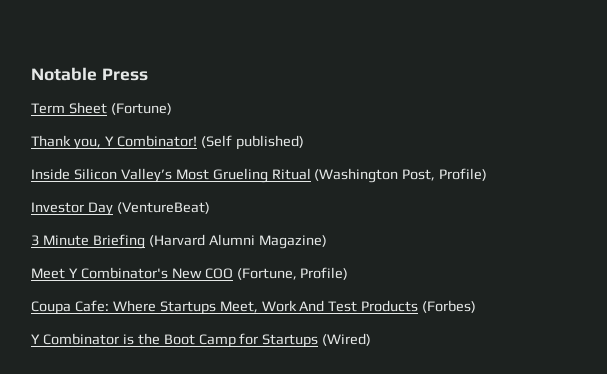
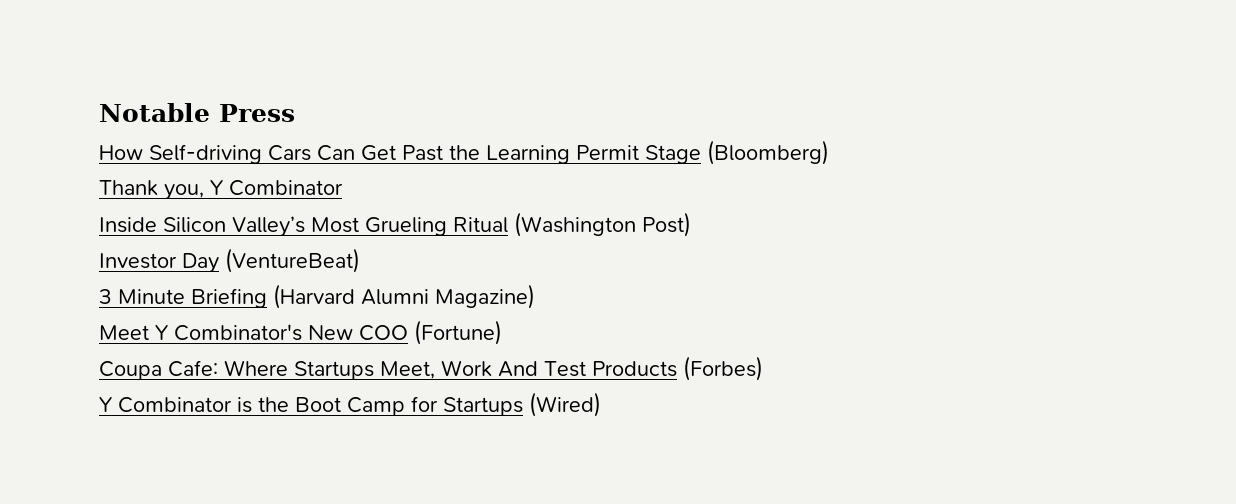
- Term Sheet (Fortune)
+ How Self-driving Cars Can Get Past the Learning Permit Stage (Bloomberg)
- Thank you, Y Combinator! (Self published)
+ Thank you, Y Combinator
- Inside Silicon Valley’s Most Grueling Ritual (Washington Post, Profile)
+ Inside Silicon Valley’s Most Grueling Ritual (Washington Post)
- Meet Y Combinator's New COO (Fortune, Profile)
+ Meet Y Combinator's New COO (Fortune)

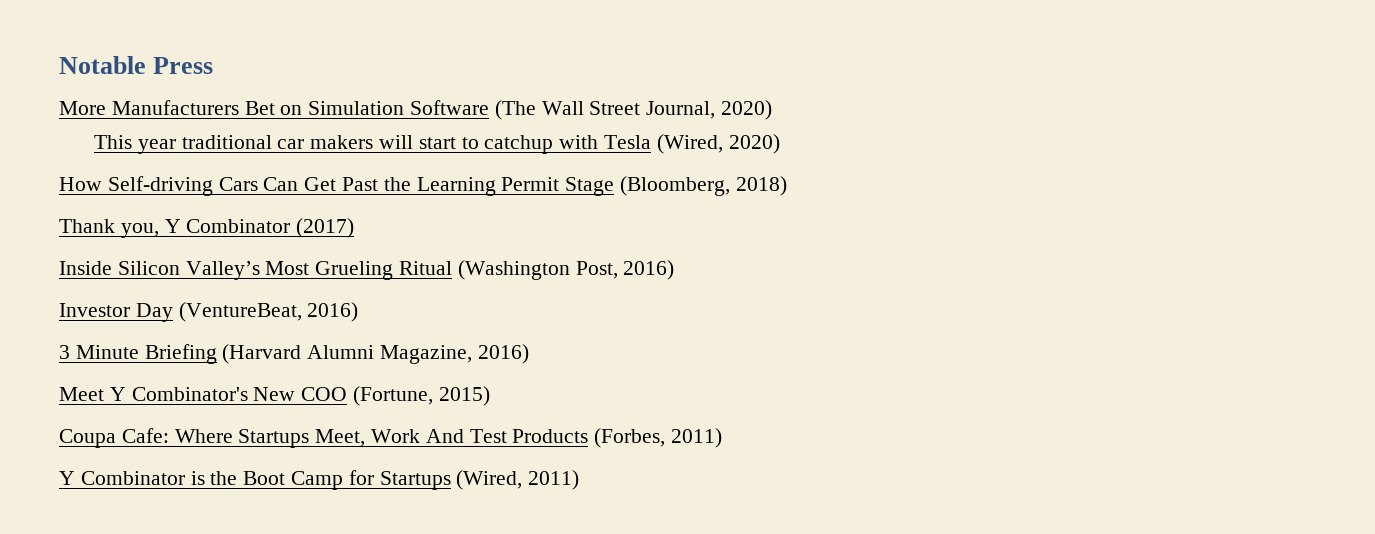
+ More Manufacturers Bet on Simulation Software (The Wall Street Journal, 2020)
+ This year traditional car makers will start to catchup with Tesla (Wired, 2020)
- How Self-driving Cars Can Get Past the Learning Permit Stage (Bloomberg)
+ How Self-driving Cars Can Get Past the Learning Permit Stage (Bloomberg, 2018)
- Thank you, Y Combinator
+ Thank you, Y Combinator (2017)
- Inside Silicon Valley’s Most Grueling Ritual (Washington Post)
+ Inside Silicon Valley’s Most Grueling Ritual (Washington Post, 2016)
- Investor Day (VentureBeat)
+ Investor Day (VentureBeat, 2016)
- 3 Minute Briefing (Harvard Alumni Magazine)
+ 3 Minute Briefing (Harvard Alumni Magazine, 2016)
- Meet Y Combinator's New COO (Fortune)
+ Meet Y Combinator's New COO (Fortune, 2015)
- Coupa Cafe: Where Startups Meet, Work And Test Products (Forbes)
+ Coupa Cafe: Where Startups Meet, Work And Test Products (Forbes, 2011)
- Y Combinator is the Boot Camp for Startups (Wired)
+ Y Combinator is the Boot Camp for Startups (Wired, 2011)

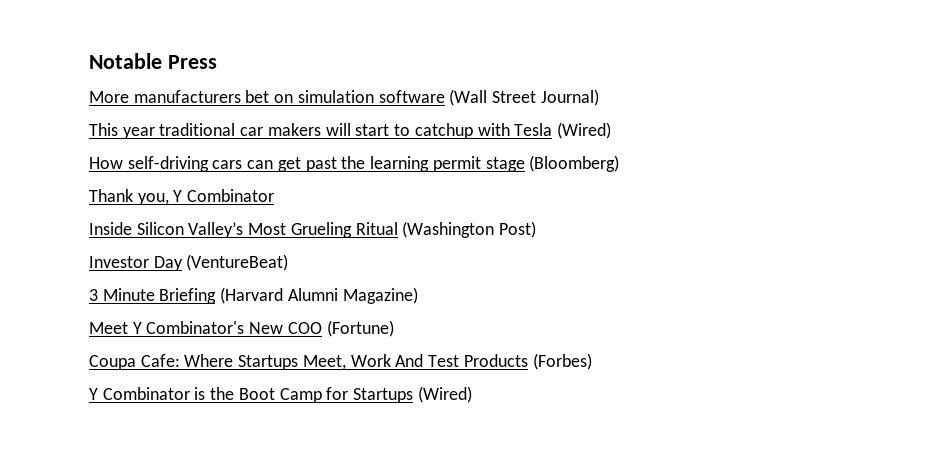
- More Manufacturers Bet on Simulation Software (The Wall Street Journal, 2020)
+ More manufacturers bet on simulation software (Wall Street Journal)
- This year traditional car makers will start to catchup with Tesla (Wired, 2020)
+ This year traditional car makers will start to catchup with Tesla (Wired)
- How Self-driving Cars Can Get Past the Learning Permit Stage (Bloomberg, 2018)
+ How self-driving cars can get past the learning permit stage (Bloomberg)
- Thank you, Y Combinator (2017)
+ Thank you, Y Combinator
- Inside Silicon Valley’s Most Grueling Ritual (Washington Post, 2016)
+ Inside Silicon Valley’s Most Grueling Ritual (Washington Post)
- Investor Day (VentureBeat, 2016)
+ Investor Day (VentureBeat)
- 3 Minute Briefing (Harvard Alumni Magazine, 2016)
+ 3 Minute Briefing (Harvard Alumni Magazine)
- Meet Y Combinator's New COO (Fortune, 2015)
+ Meet Y Combinator's New COO (Fortune)
- Coupa Cafe: Where Startups Meet, Work And Test Products (Forbes, 2011)
+ Coupa Cafe: Where Startups Meet, Work And Test Products (Forbes)
- Y Combinator is the Boot Camp for Startups (Wired, 2011)
+ Y Combinator is the Boot Camp for Startups (Wired)

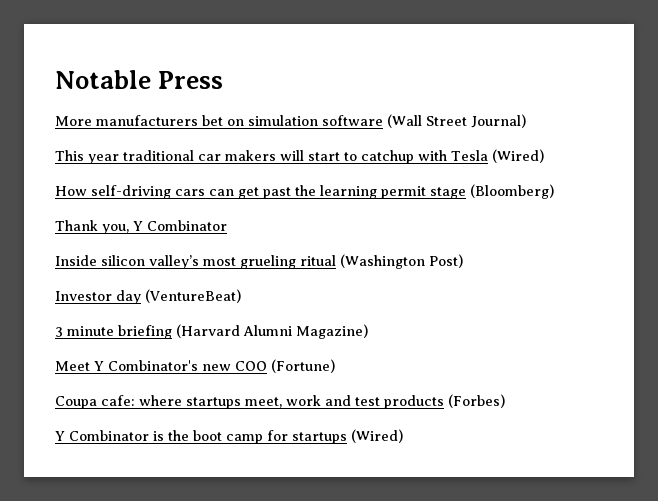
- Inside Silicon Valley’s Most Grueling Ritual (Washington Post)
+ Inside silicon valley’s most grueling ritual (Washington Post)
- Investor Day (VentureBeat)
+ Investor day (VentureBeat)
- 3 Minute Briefing (Harvard Alumni Magazine)
+ 3 minute briefing (Harvard Alumni Magazine)
- Meet Y Combinator's New COO (Fortune)
+ Meet Y Combinator's new COO (Fortune)
- Coupa Cafe: Where Startups Meet, Work And Test Products (Forbes)
+ Coupa cafe: where startups meet, work and test products (Forbes)
- Y Combinator is the Boot Camp for Startups (Wired)
+ Y Combinator is the boot camp for startups (Wired)

